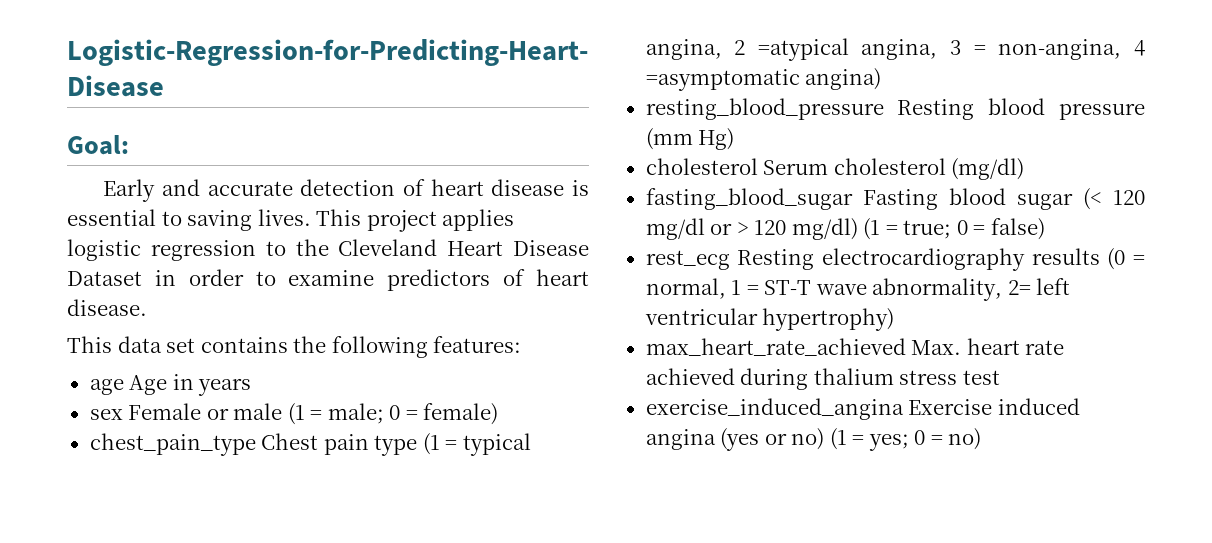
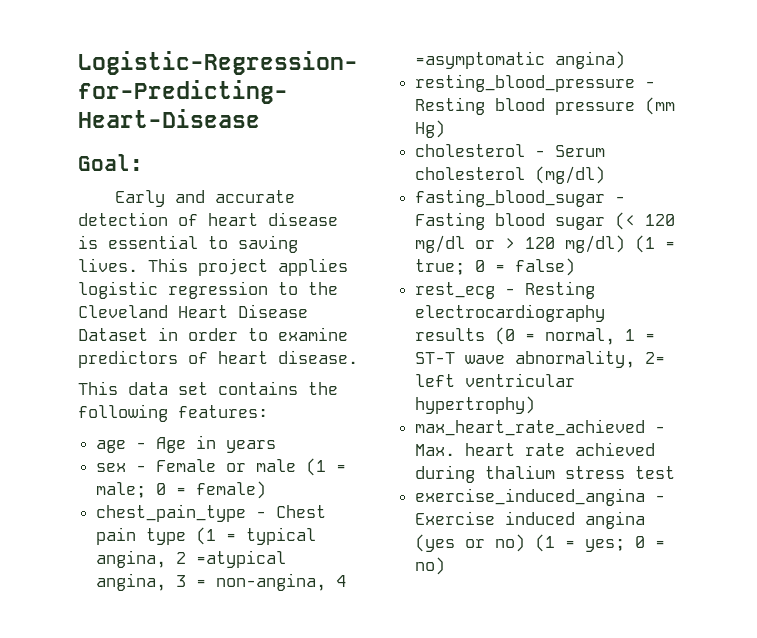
- age Age in years
+ age - Age in years
- sex Female or male (1 = male; 0 = female)
+ sex - Female or male (1 = male; 0 = female)
- chest_pain_type Chest pain type (1 = typical angina, 2 =atypical angina, 3 = non-angina, 4 =asymptomatic angina)
+ chest_pain_type - Chest pain type (1 = typical angina, 2 =atypical angina, 3 = non-angina, 4 =asymptomatic angina)
- resting_blood_pressure Resting blood pressure (mm Hg)
+ resting_blood_pressure - Resting blood pressure (mm Hg)
- cholesterol Serum cholesterol (mg/dl)
+ cholesterol - Serum cholesterol (mg/dl)
- fasting_blood_sugar Fasting blood sugar (< 120 mg/dl or > 120 mg/dl) (1 = true; 0 = false)
+ fasting_blood_sugar - Fasting blood sugar (< 120 mg/dl or > 120 mg/dl) (1 = true; 0 = false)
- rest_ecg Resting electrocardiography results (0 = normal, 1 = ST-T wave abnormality, 2= left ventricular hypertrophy)
+ rest_ecg - Resting electrocardiography results (0 = normal, 1 = ST-T wave abnormality, 2= left ventricular hypertrophy)
- max_heart_rate_achieved Max. heart rate achieved during thalium stress test
+ max_heart_rate_achieved - Max. heart rate achieved during thalium stress test
- exercise_induced_angina Exercise induced angina (yes or no) (1 = yes; 0 = no)
+ exercise_induced_angina - Exercise induced angina (yes or no) (1 = yes; 0 = no)

